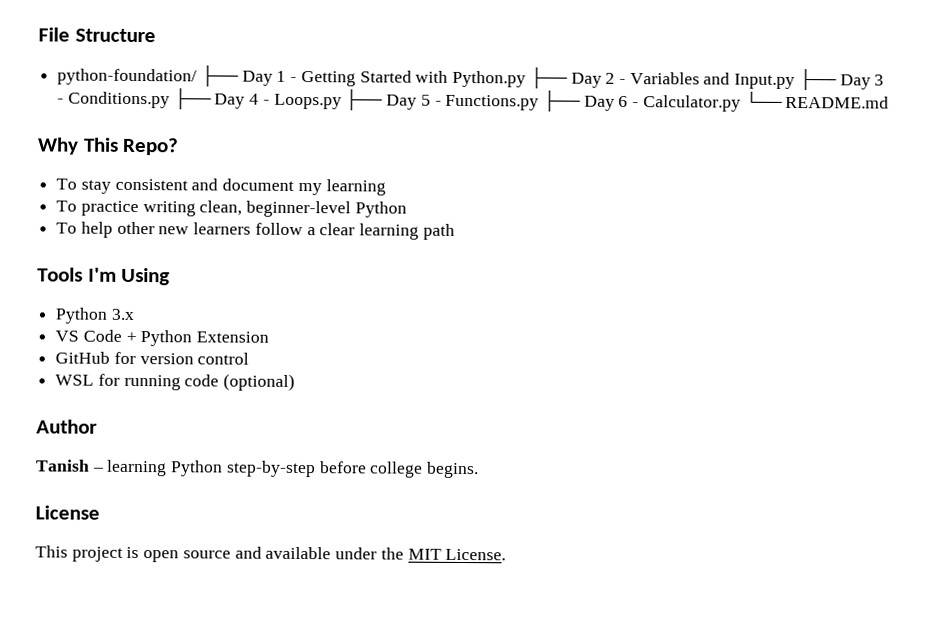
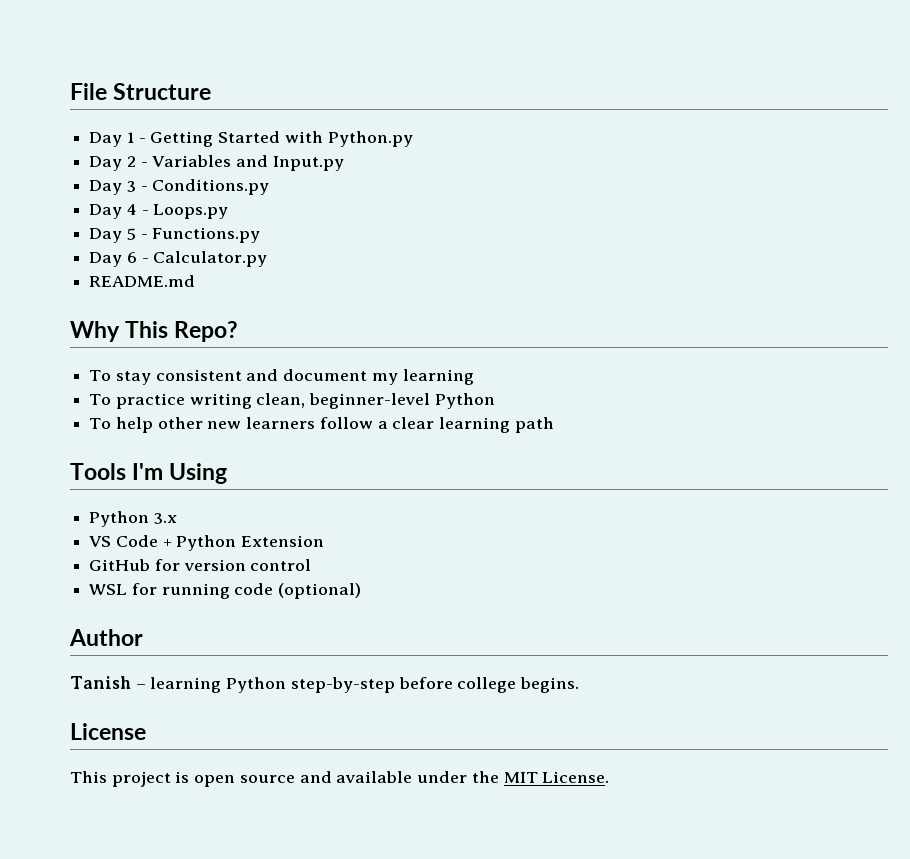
- python-foundation/ ├── Day 1 - Getting Started with Python.py ├── Day 2 - Variables and Input.py ├── Day 3 - Conditions.py ├── Day 4 - Loops.py ├── Day 5 - Functions.py ├── Day 6 - Calculator.py └── README.md
+ Day 1 - Getting Started with Python.py
+ Day 2 - Variables and Input.py
+ Day 3 - Conditions.py
+ Day 4 - Loops.py
+ Day 5 - Functions.py
+ Day 6 - Calculator.py
+ README.md

